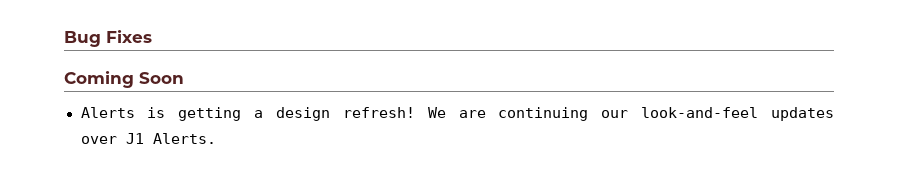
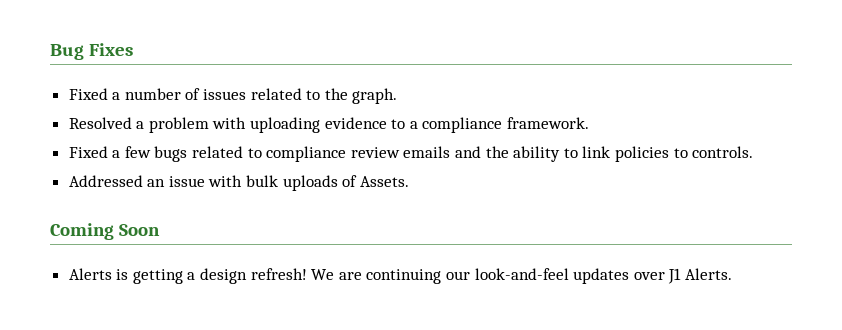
+ Fixed a number of issues related to the graph.
+ Resolved a problem with uploading evidence to a compliance framework.
+ Fixed a few bugs related to compliance review emails and the ability to link policies to controls.
+ Addressed an issue with bulk uploads of Assets.

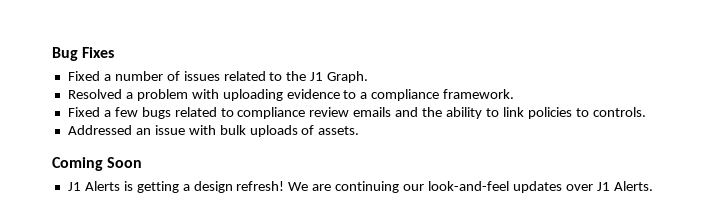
- Fixed a number of issues related to the graph.
+ Fixed a number of issues related to the J1 Graph.
- Addressed an issue with bulk uploads of Assets.
+ Addressed an issue with bulk uploads of assets.
- Alerts is getting a design refresh!
+ J1 Alerts is getting a design refresh!

